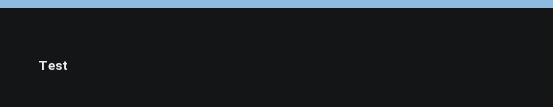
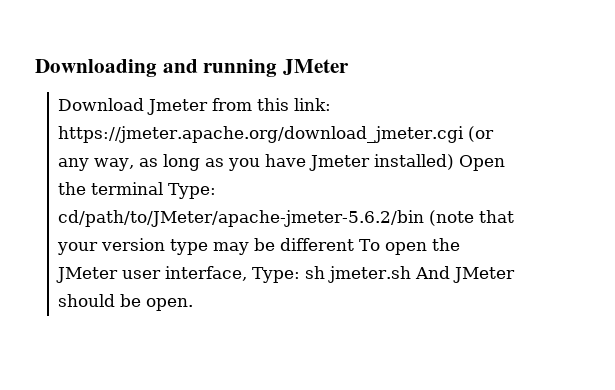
- Test
+ Downloading and running JMeter
+ Download Jmeter from this link: https://jmeter.apache.org/download_jmeter.cgi (or any way, as long as you have Jmeter installed) Open the terminal Type: cd/path/to/JMeter/apache-jmeter-5.6.2/bin (note that your version type may be different To open the JMeter user interface, Type: sh jmeter.sh And JMeter should be open.

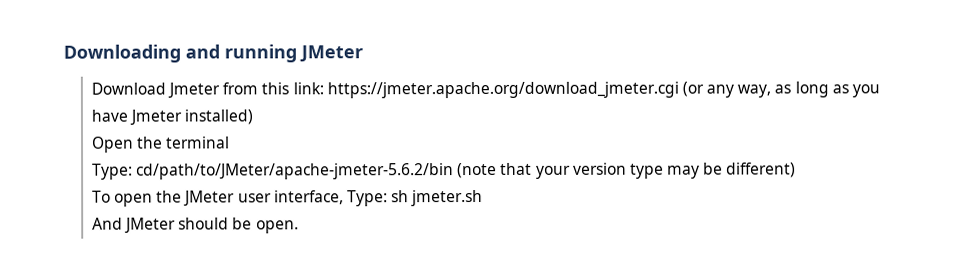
- Download Jmeter from this link: https://jmeter.apache.org/download_jmeter.cgi (or any way, as long as you have Jmeter installed) Open the terminal Type: cd/path/to/JMeter/apache-jmeter-5.6.2/bin (note that your version type may be different To open the JMeter user interface, Type: sh jmeter.sh And JMeter should be open.
+ Download Jmeter from this link: https://jmeter.apache.org/download_jmeter.cgi (or any way, as long as you have Jmeter installed)
+ Open the terminal
+ Type: cd/path/to/JMeter/apache-jmeter-5.6.2/bin (note that your version type may be different)
+ To open the JMeter user interface, Type: sh jmeter.sh
+ And JMeter should be open.

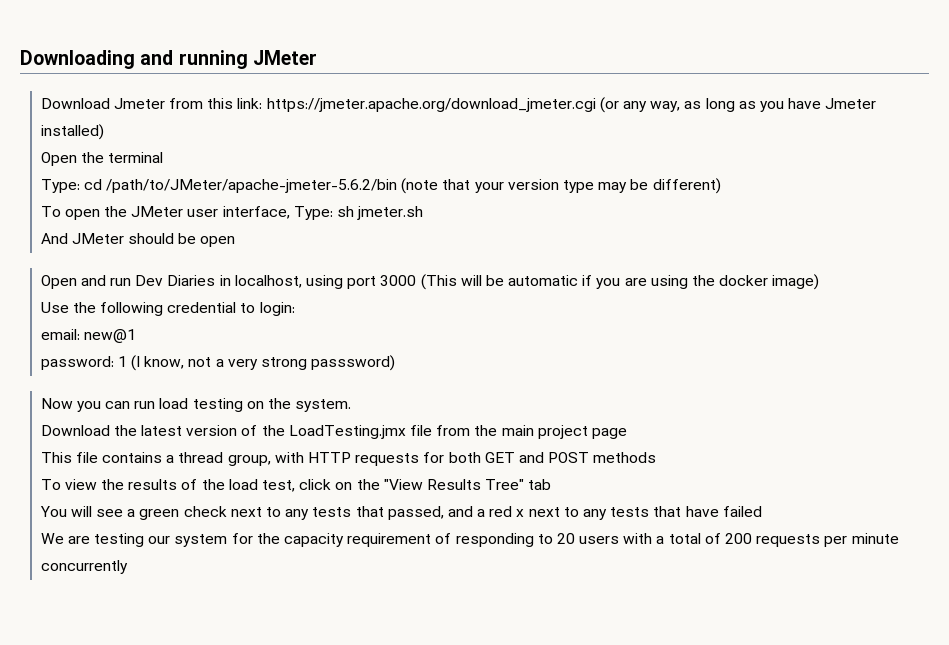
- Type: cd/path/to/JMeter/apache-jmeter-5.6.2/bin (note that your version type may be different)
+ Type: cd /path/to/JMeter/apache-jmeter-5.6.2/bin (note that your version type may be different)
- And JMeter should be open.
+ And JMeter should be open
+ Open and run Dev Diaries in localhost, using port 3000 (This will be automatic if you are using the docker image)
+ Use the following credential to login:
+ email: new@1
+ password: 1 (I know, not a very strong passsword)
+ Now you can run load testing on the system.
+ Download the latest version of the LoadTesting.jmx file from the main project page
+ This file contains a thread group, with HTTP requests for both GET and POST methods
+ To view the results of the load test, click on the "View Results Tree" tab
+ You will see a green check next to any tests that passed, and a red x next to any tests that have failed
+ We are testing our system for the capacity requirement of responding to 20 users with a total of 200 requests per minute concurrently

